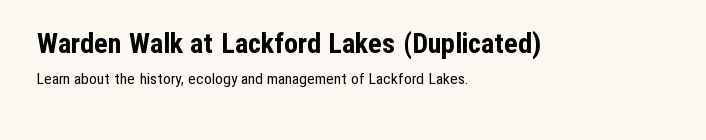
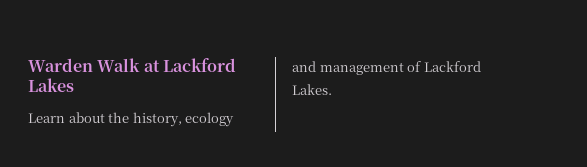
- Warden Walk at Lackford Lakes (Duplicated)
+ Warden Walk at Lackford Lakes

